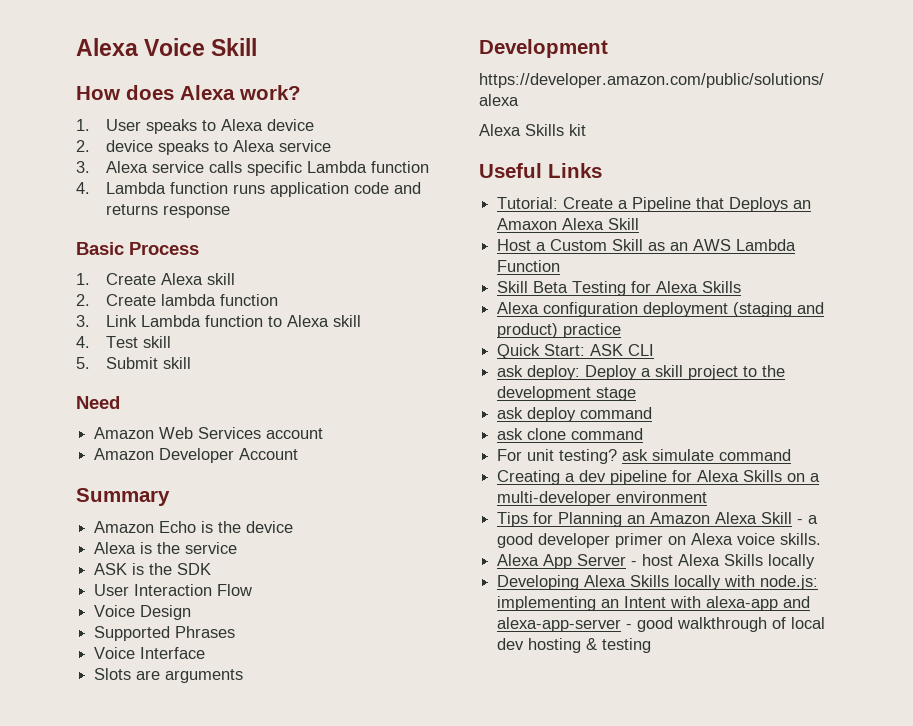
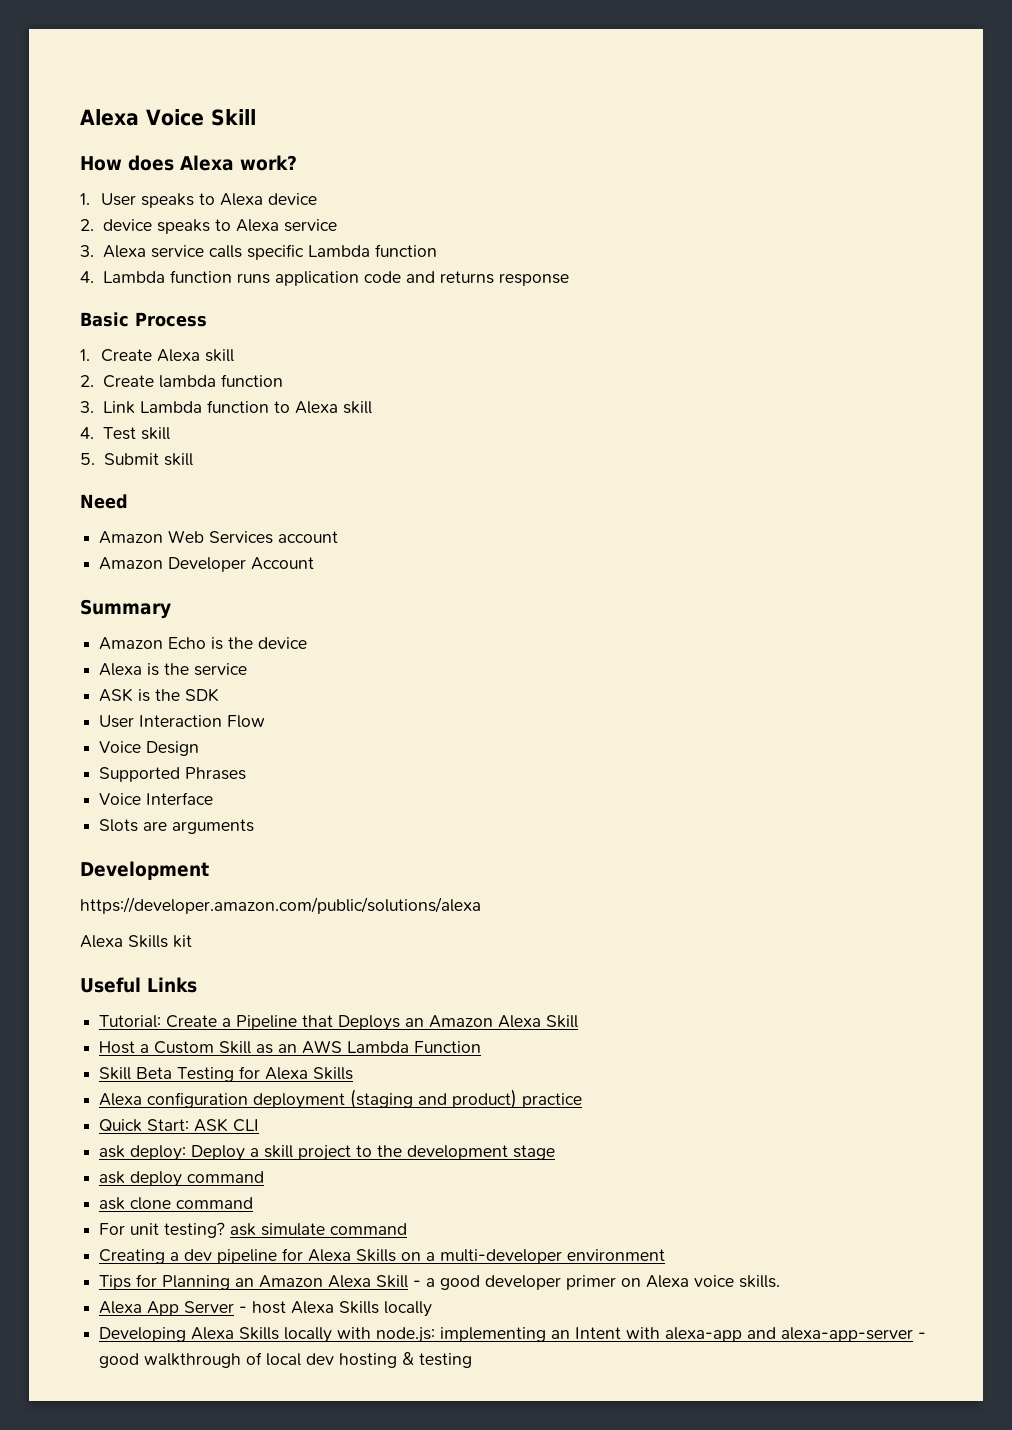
- Tutorial: Create a Pipeline that Deploys an Amaxon Alexa Skill
+ Tutorial: Create a Pipeline that Deploys an Amazon Alexa Skill

